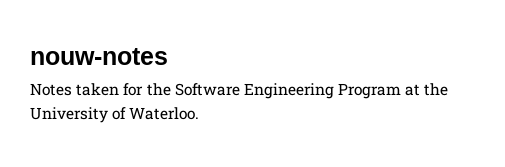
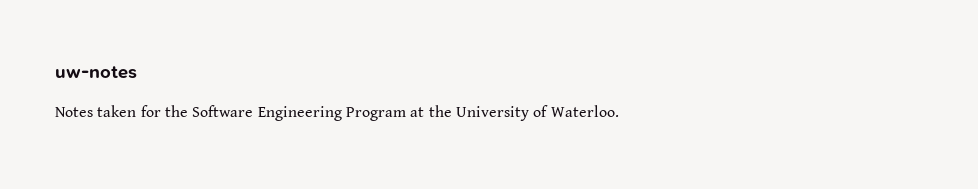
- nouw-notes
+ uw-notes

